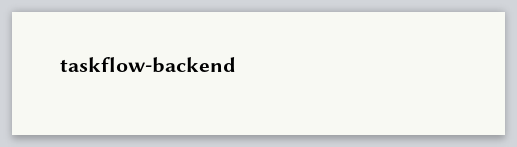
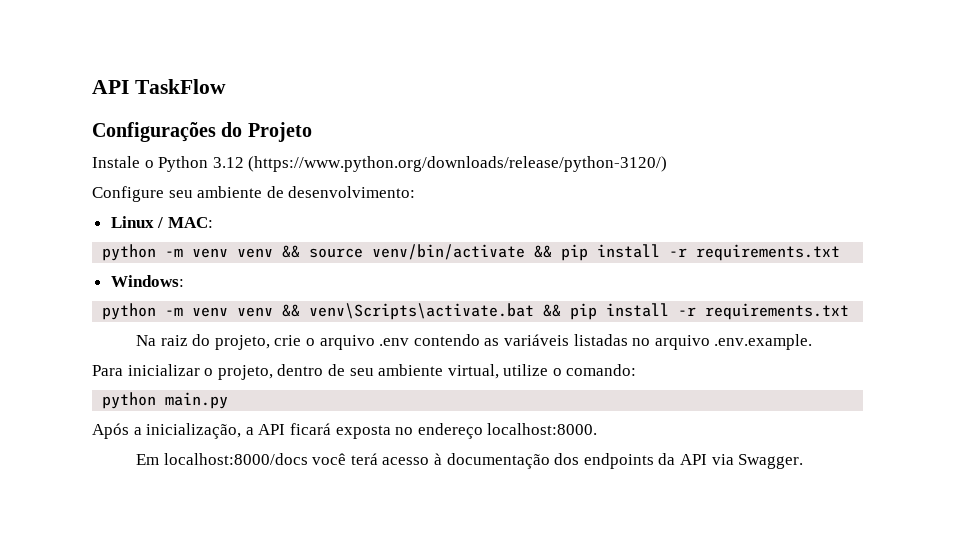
- taskflow-backend
+ API TaskFlow
+ Configurações do Projeto
+ Instale o Python 3.12 (https://www.python.org/downloads/release/python-3120/)
+ Configure seu ambiente de desenvolvimento:
+ Linux / MAC:
+ python -m venv venv && source venv/bin/activate && pip install -r requirements.txt
+ Windows:
+ python -m venv venv && venv\Scripts\activate.bat && pip install -r requirements.txt
+ Na raiz do projeto, crie o arquivo .env contendo as variáveis listadas no arquivo .env.example.
+ Para inicializar o projeto, dentro de seu ambiente virtual, utilize o comando:
+ python main.py
+ Após a inicialização, a API ficará exposta no endereço localhost:8000.
+ Em localhost:8000/docs você terá acesso à documentação dos endpoints da API via Swagger.

